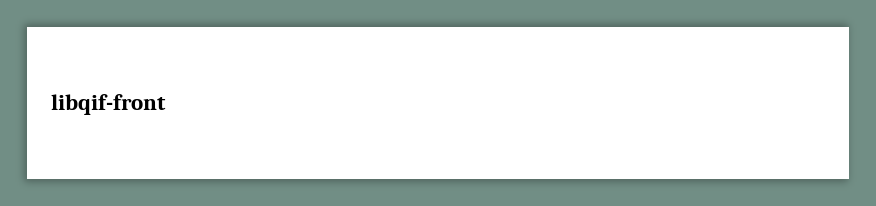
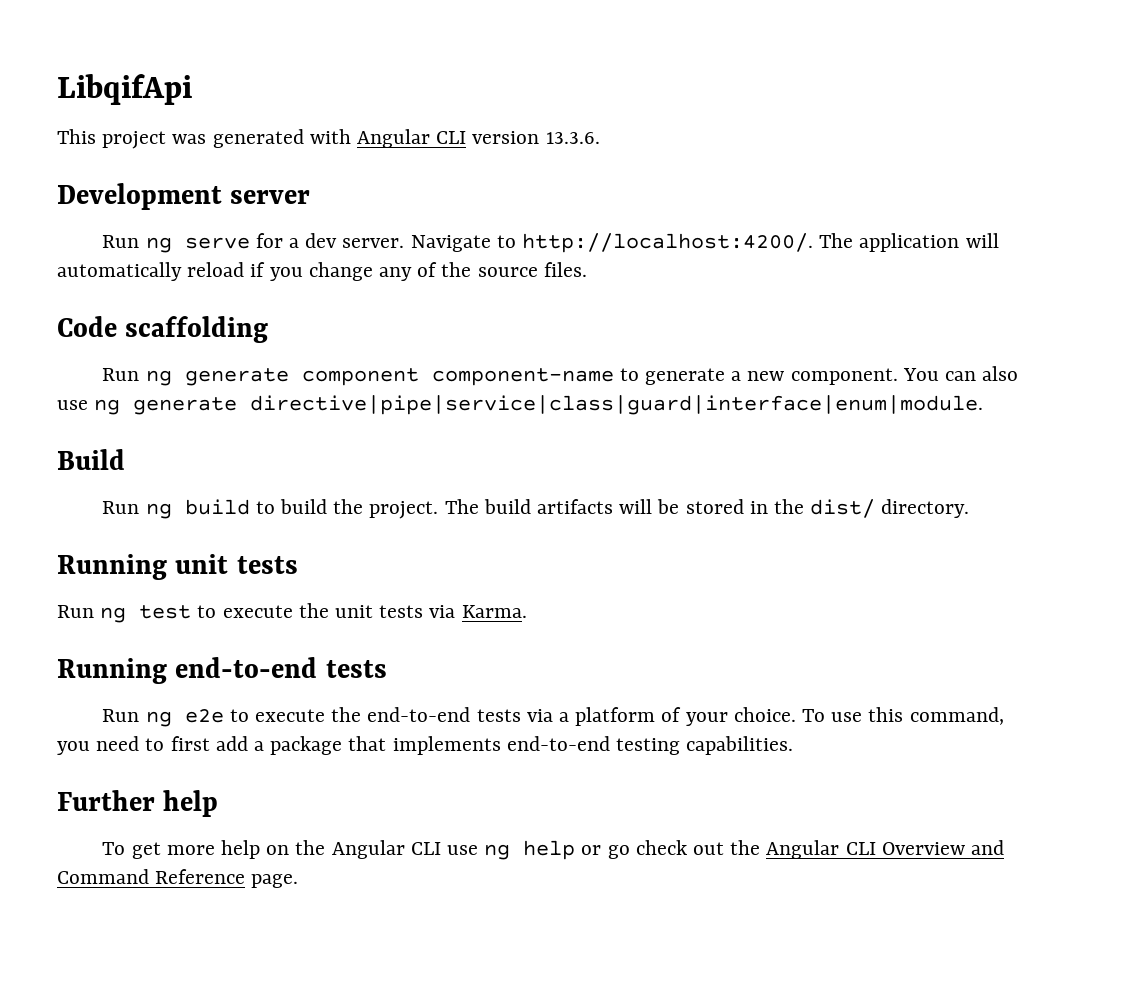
- libqif-front
+ LibqifApi
+ This project was generated with Angular CLI version 13.3.6.
+ Development server
+ Run ng serve for a dev server. Navigate to http://localhost:4200/. The application will automatically reload if you change any of the source files.
+ Code scaffolding
+ Run ng generate component component-name to generate a new component. You can also use ng generate directive|pipe|service|class|guard|interface|enum|module.
+ Build
+ Run ng build to build the project. The build artifacts will be stored in the dist/ directory.
+ Running unit tests
+ Run ng test to execute the unit tests via Karma.
+ Running end-to-end tests
+ Run ng e2e to execute the end-to-end tests via a platform of your choice. To use this command, you need to first add a package that implements end-to-end testing capabilities.
+ Further help
+ To get more help on the Angular CLI use ng help or go check out the Angular CLI Overview and Command Reference page.

